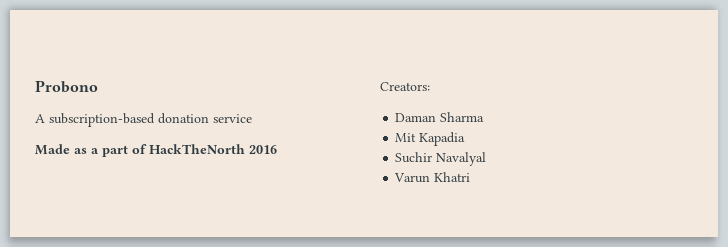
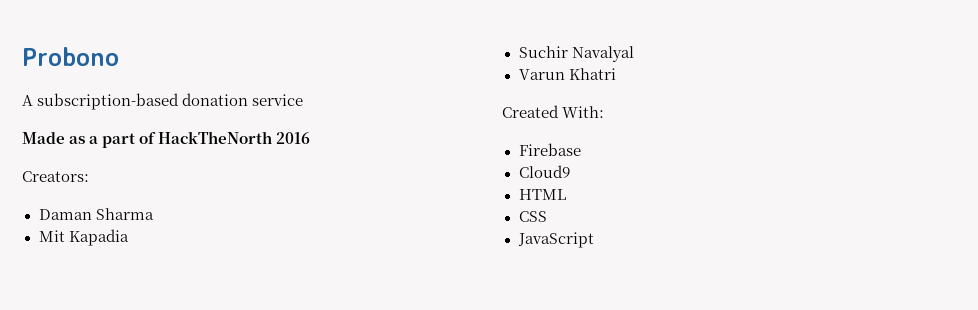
+ Created With:
+ Firebase
+ Cloud9
+ HTML
+ CSS
+ JavaScript

